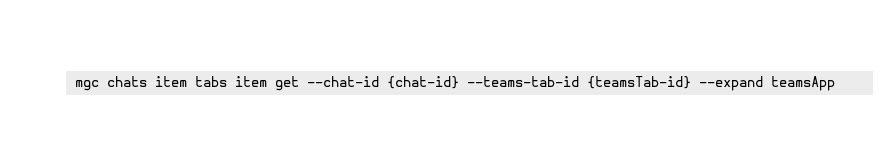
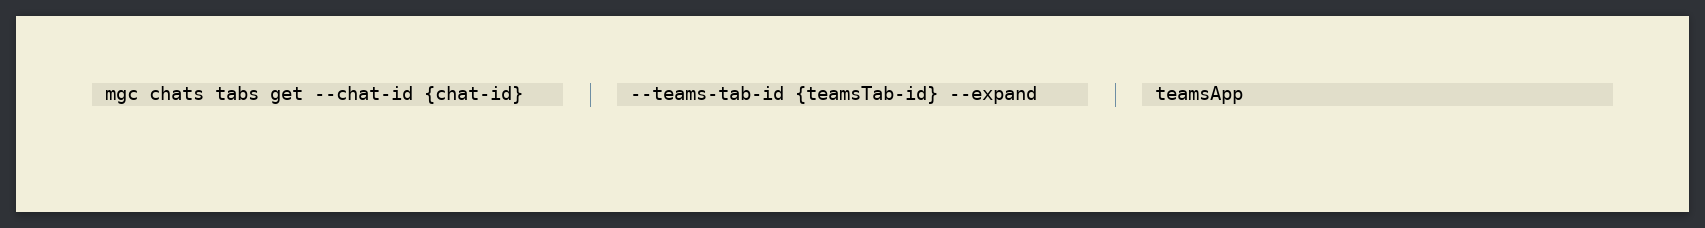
- mgc chats item tabs item get --chat-id {chat-id} --teams-tab-id {teamsTab-id} --expand teamsApp
+ mgc chats tabs get --chat-id {chat-id} --teams-tab-id {teamsTab-id} --expand teamsApp

